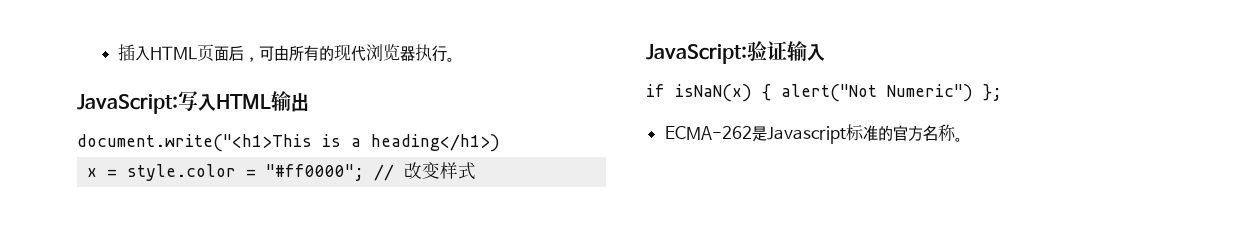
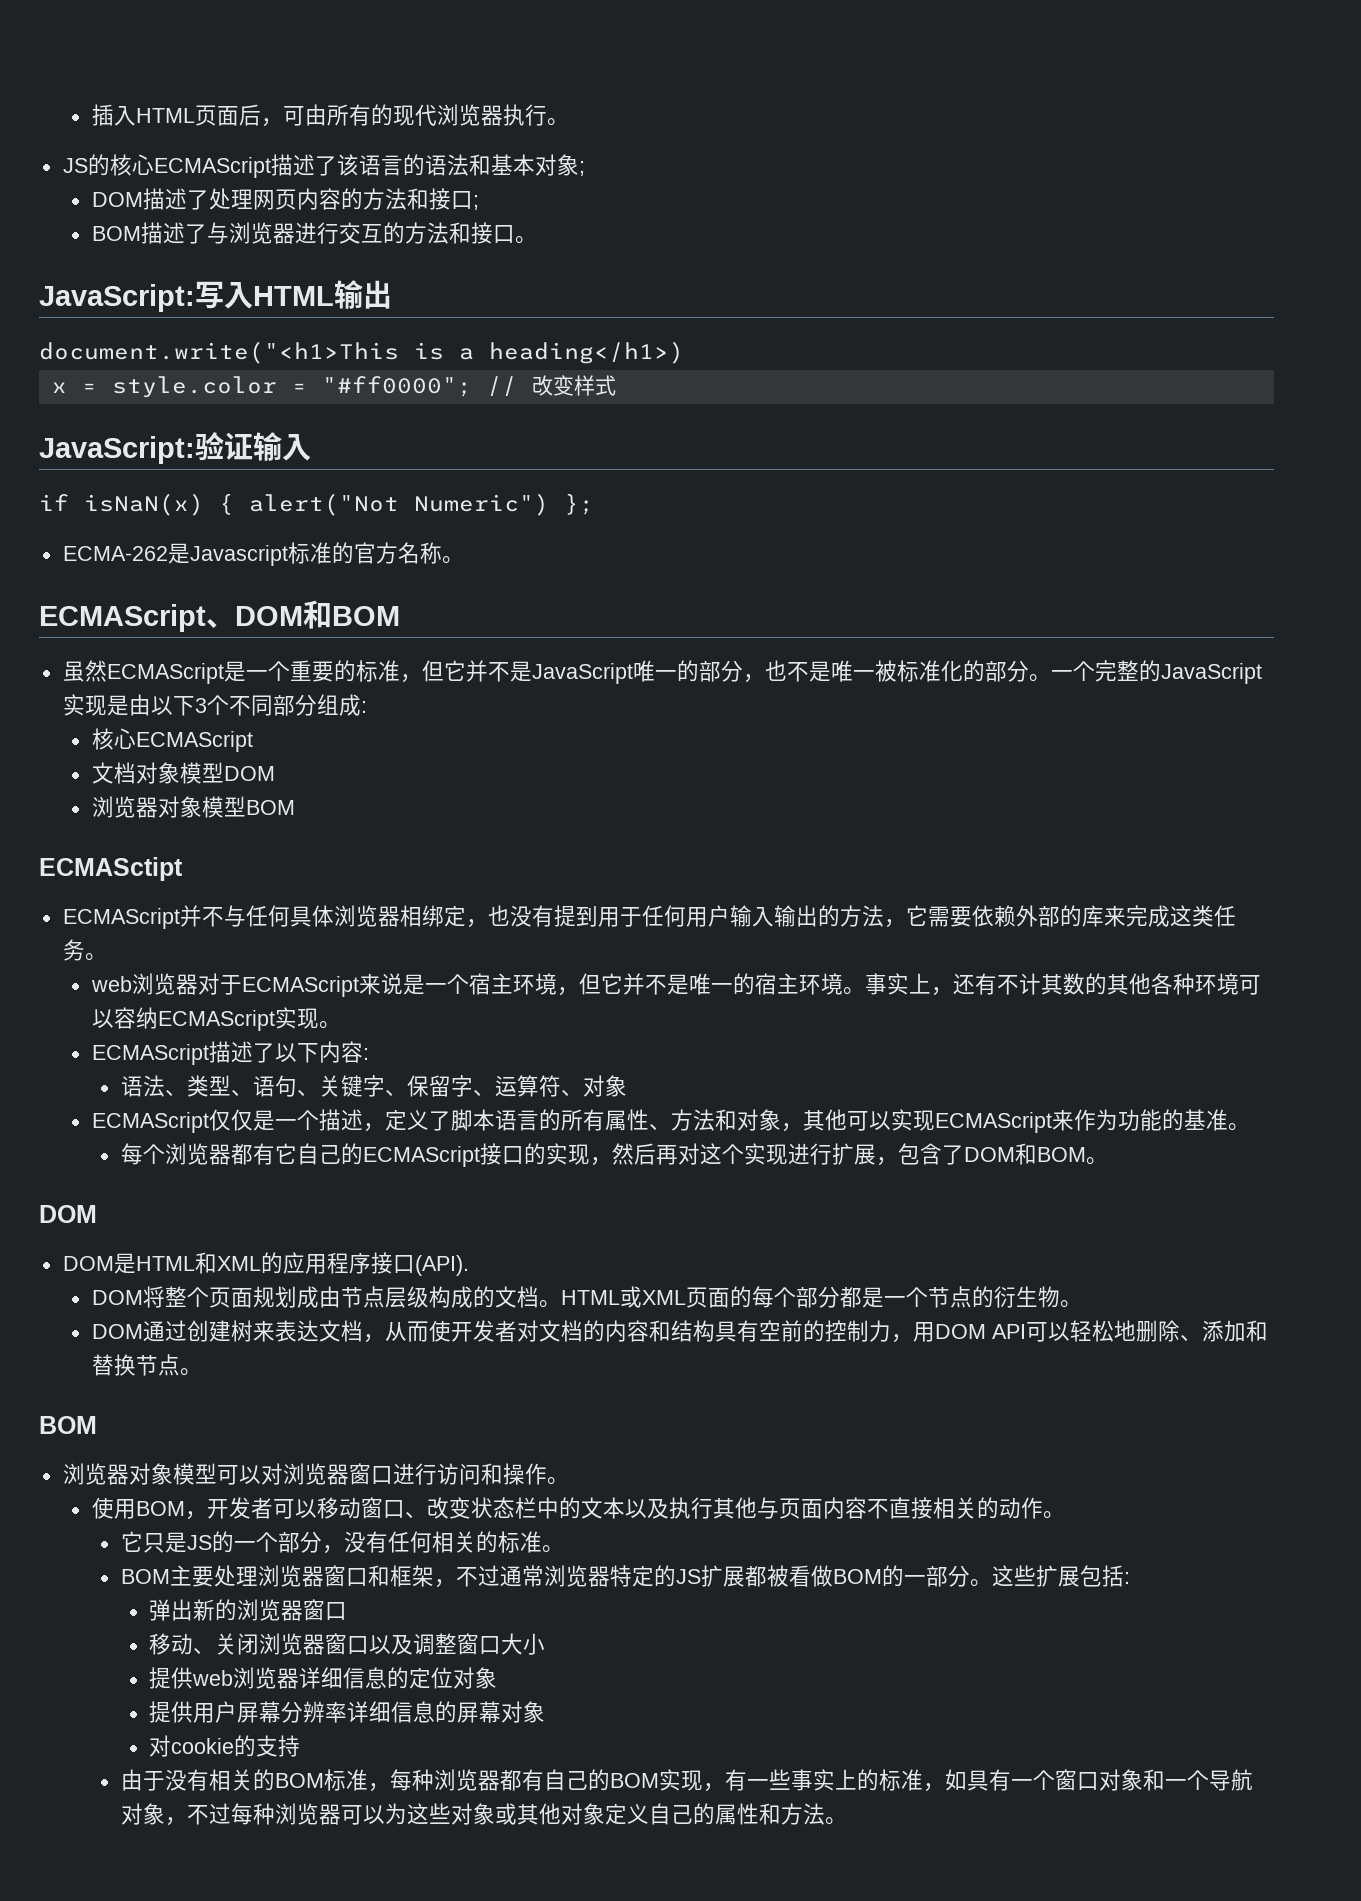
+ JS的核心ECMAScript描述了该语言的语法和基本对象;
+ DOM描述了处理网页内容的方法和接口;
+ BOM描述了与浏览器进行交互的方法和接口。
+ ECMAScript、DOM和BOM
+ 虽然ECMAScript是一个重要的标准，但它并不是JavaScript唯一的部分，也不是唯一被标准化的部分。一个完整的JavaScript实现是由以下3个不同部分组成:
+ 核心ECMAScript
+ 文档对象模型DOM
+ 浏览器对象模型BOM
+ ECMASctipt
+ ECMAScript并不与任何具体浏览器相绑定，也没有提到用于任何用户输入输出的方法，它需要依赖外部的库来完成这类任务。
+ web浏览器对于ECMAScript来说是一个宿主环境，但它并不是唯一的宿主环境。事实上，还有不计其数的其他各种环境可以容纳ECMAScript实现。
+ ECMAScript描述了以下内容:
+ 语法、类型、语句、关键字、保留字、运算符、对象
+ ECMAScript仅仅是一个描述，定义了脚本语言的所有属性、方法和对象，其他可以实现ECMAScript来作为功能的基准。
+ 每个浏览器都有它自己的ECMAScript接口的实现，然后再对这个实现进行扩展，包含了DOM和BOM。
+ DOM
+ DOM是HTML和XML的应用程序接口(API).
+ DOM将整个页面规划成由节点层级构成的文档。HTML或XML页面的每个部分都是一个节点的衍生物。
+ DOM通过创建树来表达文档，从而使开发者对文档的内容和结构具有空前的控制力，用DOM API可以轻松地删除、添加和替换节点。
+ BOM
+ 浏览器对象模型可以对浏览器窗口进行访问和操作。
+ 使用BOM，开发者可以移动窗口、改变状态栏中的文本以及执行其他与页面内容不直接相关的动作。
+ 它只是JS的一个部分，没有任何相关的标准。
+ BOM主要处理浏览器窗口和框架，不过通常浏览器特定的JS扩展都被看做BOM的一部分。这些扩展包括:
+ 弹出新的浏览器窗口
+ 移动、关闭浏览器窗口以及调整窗口大小
+ 提供web浏览器详细信息的定位对象
+ 提供用户屏幕分辨率详细信息的屏幕对象
+ 对cookie的支持
+ 由于没有相关的BOM标准，每种浏览器都有自己的BOM实现，有一些事实上的标准，如具有一个窗口对象和一个导航对象，不过每种浏览器可以为这些对象或其他对象定义自己的属性和方法。

